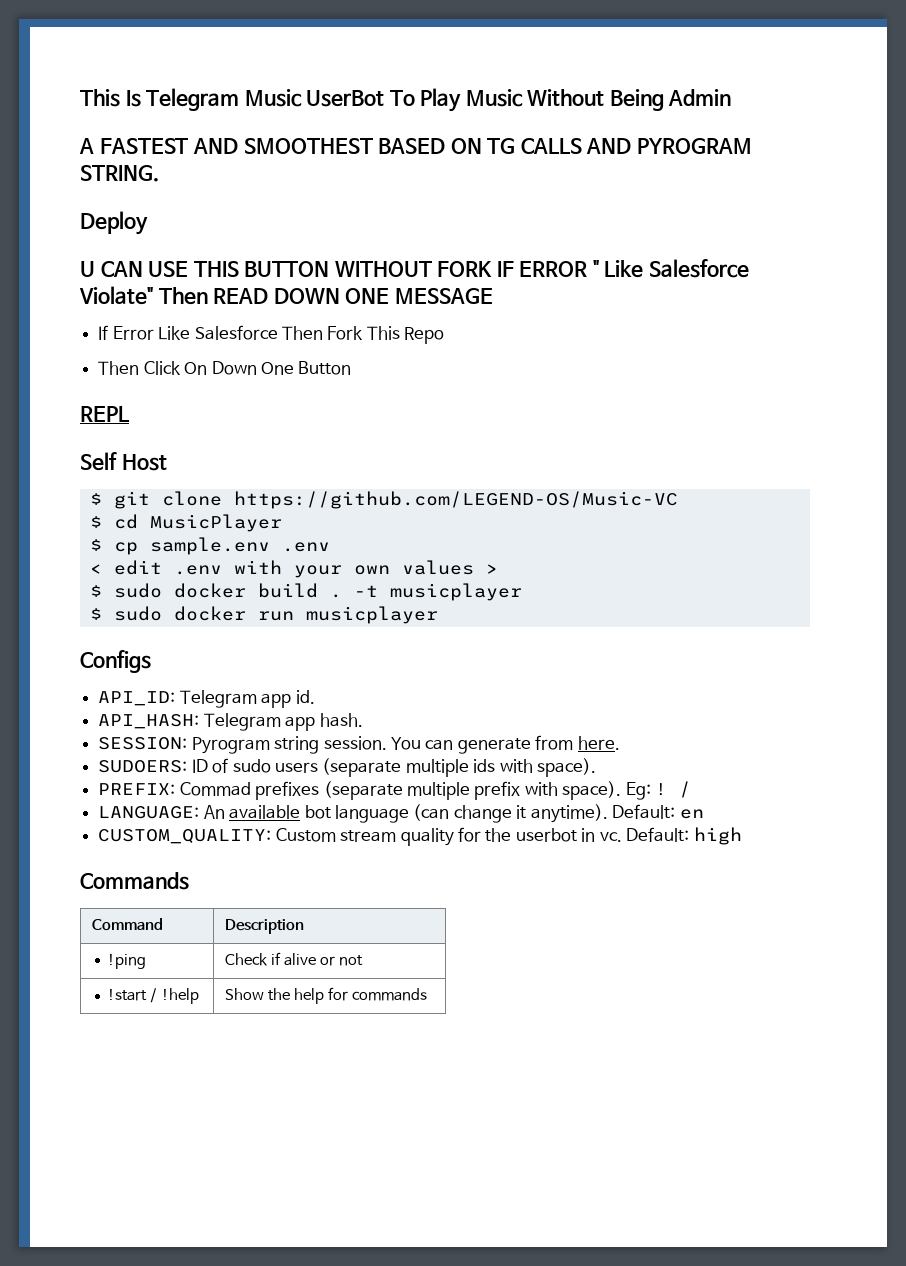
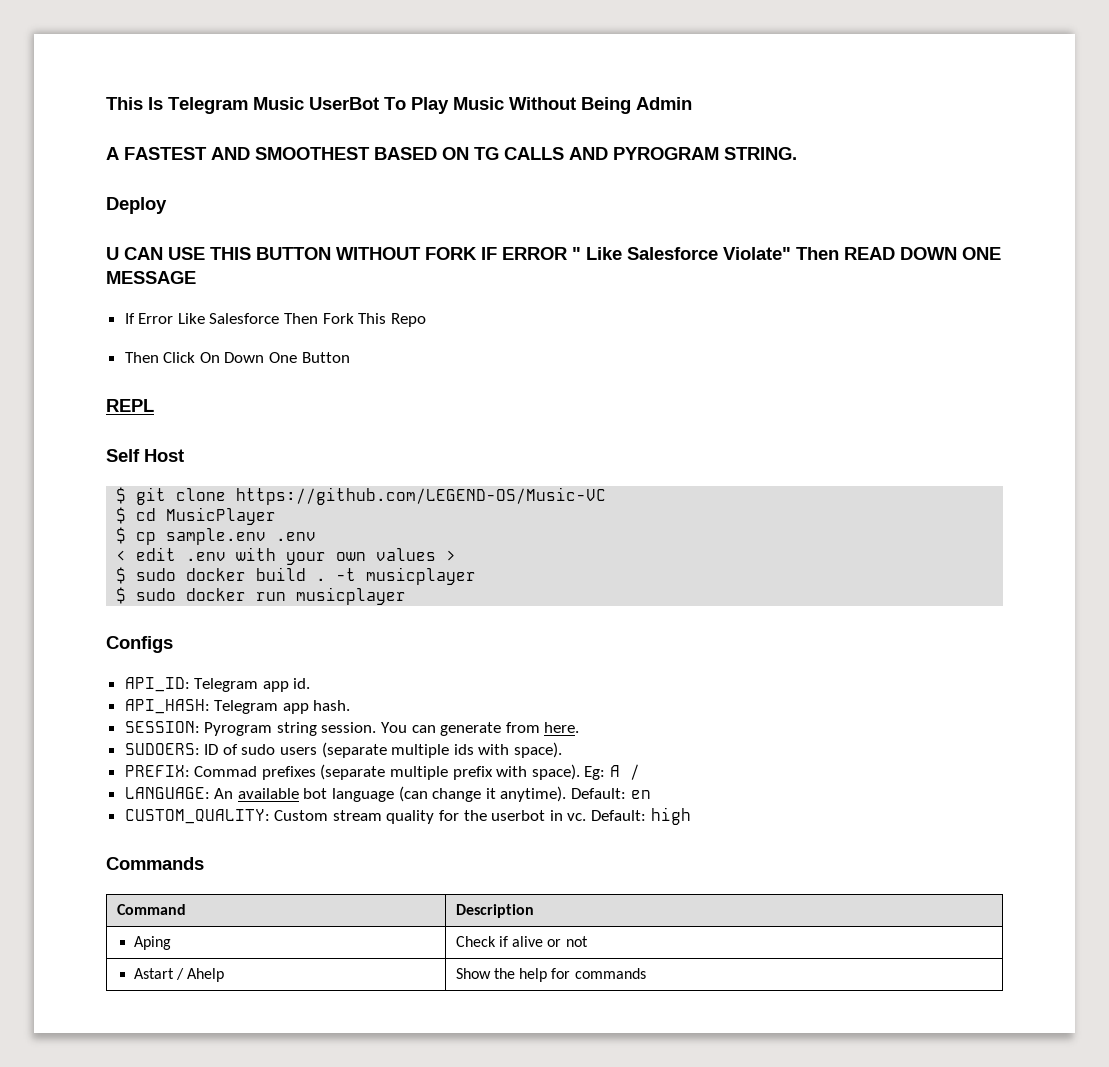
- Eg: ! /
+ Eg: A /
- !ping | Check if alive or not
+ Aping | Check if alive or not
- !start / !help | Show the help for commands
+ Astart / Ahelp | Show the help for commands

